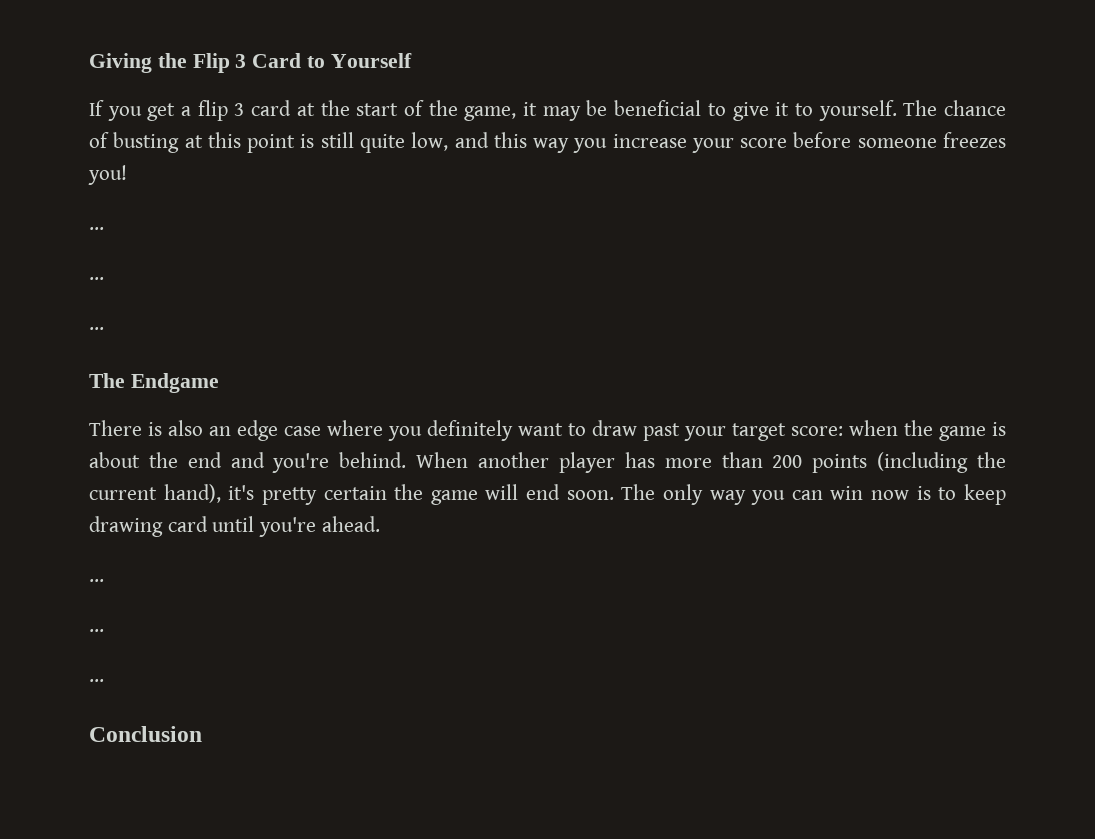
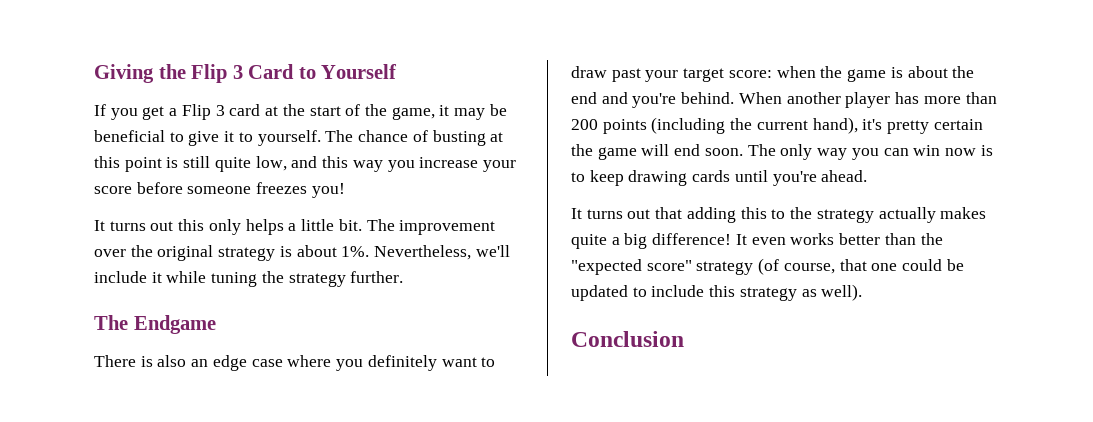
- If you get a flip 3 card at the start of the game, it may be beneficial to give it to yourself.
+ If you get a Flip 3 card at the start of the game, it may be beneficial to give it to yourself.
  The chance of busting at this point is still quite low, and this way you increase your score before someone freezes you!
- ...
- ...
- ...
+ It turns out this only helps a little bit. The improvement over the original strategy is about 1%. Nevertheless, we'll include it while tuning the strategy further.
- The only way you can win now is to keep drawing card until you're ahead.
- ...
- ...
- ...
+ The only way you can win now is to keep drawing cards until you're ahead.
+ It turns out that adding this to the strategy actually makes quite a big difference! It even works better than the "expected score" strategy (of course, that one could be updated to include this strategy as well).

